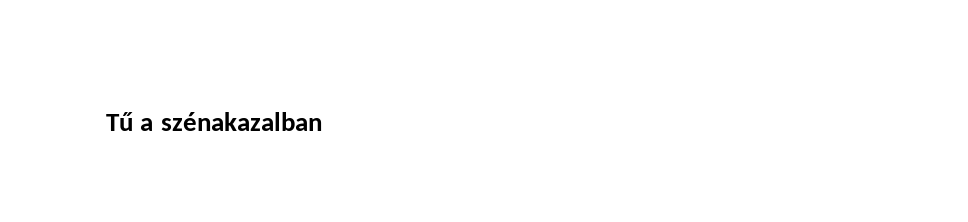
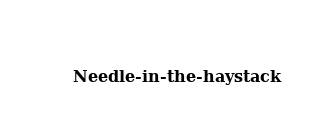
- Tű a szénakazalban
+ Needle-in-the-haystack

